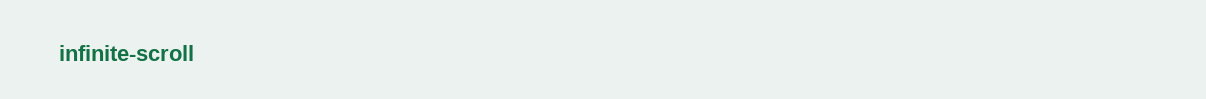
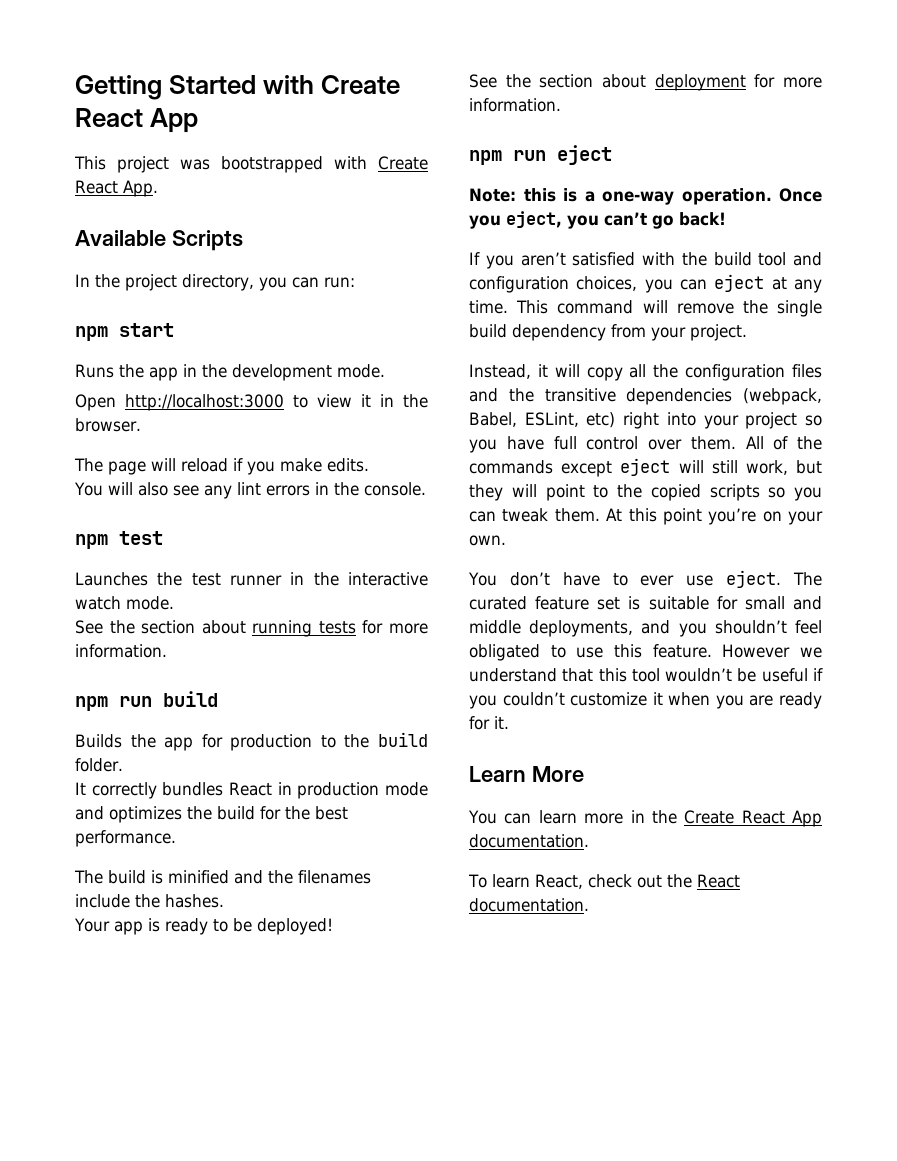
- infinite-scroll
+ Getting Started with Create React App
+ This project was bootstrapped with Create React App.
+ Available Scripts
+ In the project directory, you can run:
+ npm start
+ Runs the app in the development mode.
+ Open http://localhost:3000 to view it in the browser.
+ The page will reload if you make edits.
+ You will also see any lint errors in the console.
+ npm test
+ Launches the test runner in the interactive watch mode.
+ See the section about running tests for more information.
+ npm run build
+ Builds the app for production to the build folder.
+ It correctly bundles React in production mode and optimizes the build for the best performance.
+ The build is minified and the filenames include the hashes.
+ Your app is ready to be deployed!
+ See the section about deployment for more information.
+ npm run eject
+ Note: this is a one-way operation. Once you eject, you can’t go back!
+ If you aren’t satisfied with the build tool and configuration choices, you can eject at any time. This command will remove the single build dependency from your project.
+ Instead, it will copy all the configuration files and the transitive dependencies (webpack, Babel, ESLint, etc) right into your project so you have full control over them. All of the commands except eject will still work, but they will point to the copied scripts so you can tweak them. At this point you’re on your own.
+ You don’t have to ever use eject. The curated feature set is suitable for small and middle deployments, and you shouldn’t feel obligated to use this feature. However we understand that this tool wouldn’t be useful if you couldn’t customize it when you are ready for it.
+ Learn More
+ You can learn more in the Create React App documentation.
+ To learn React, check out the React documentation.

